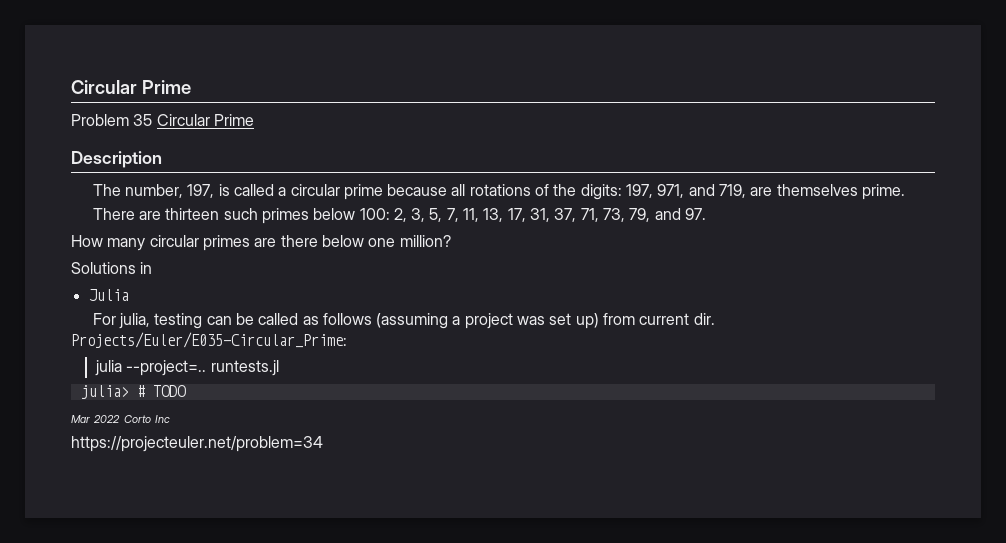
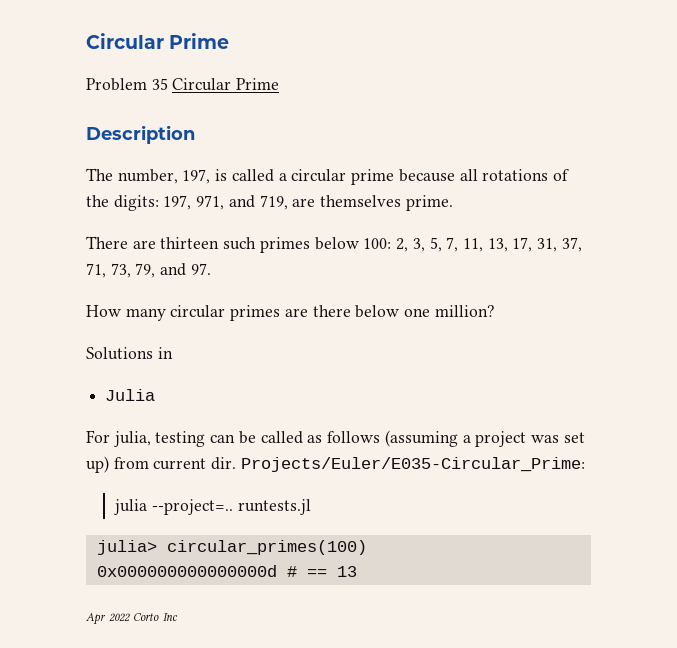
- julia> # TODO
- Mar 2022 Corto Inc
+ julia> circular_primes(100)
+ 0x000000000000000d # == 13
+ Apr 2022 Corto Inc
- https://projecteuler.net/problem=34

